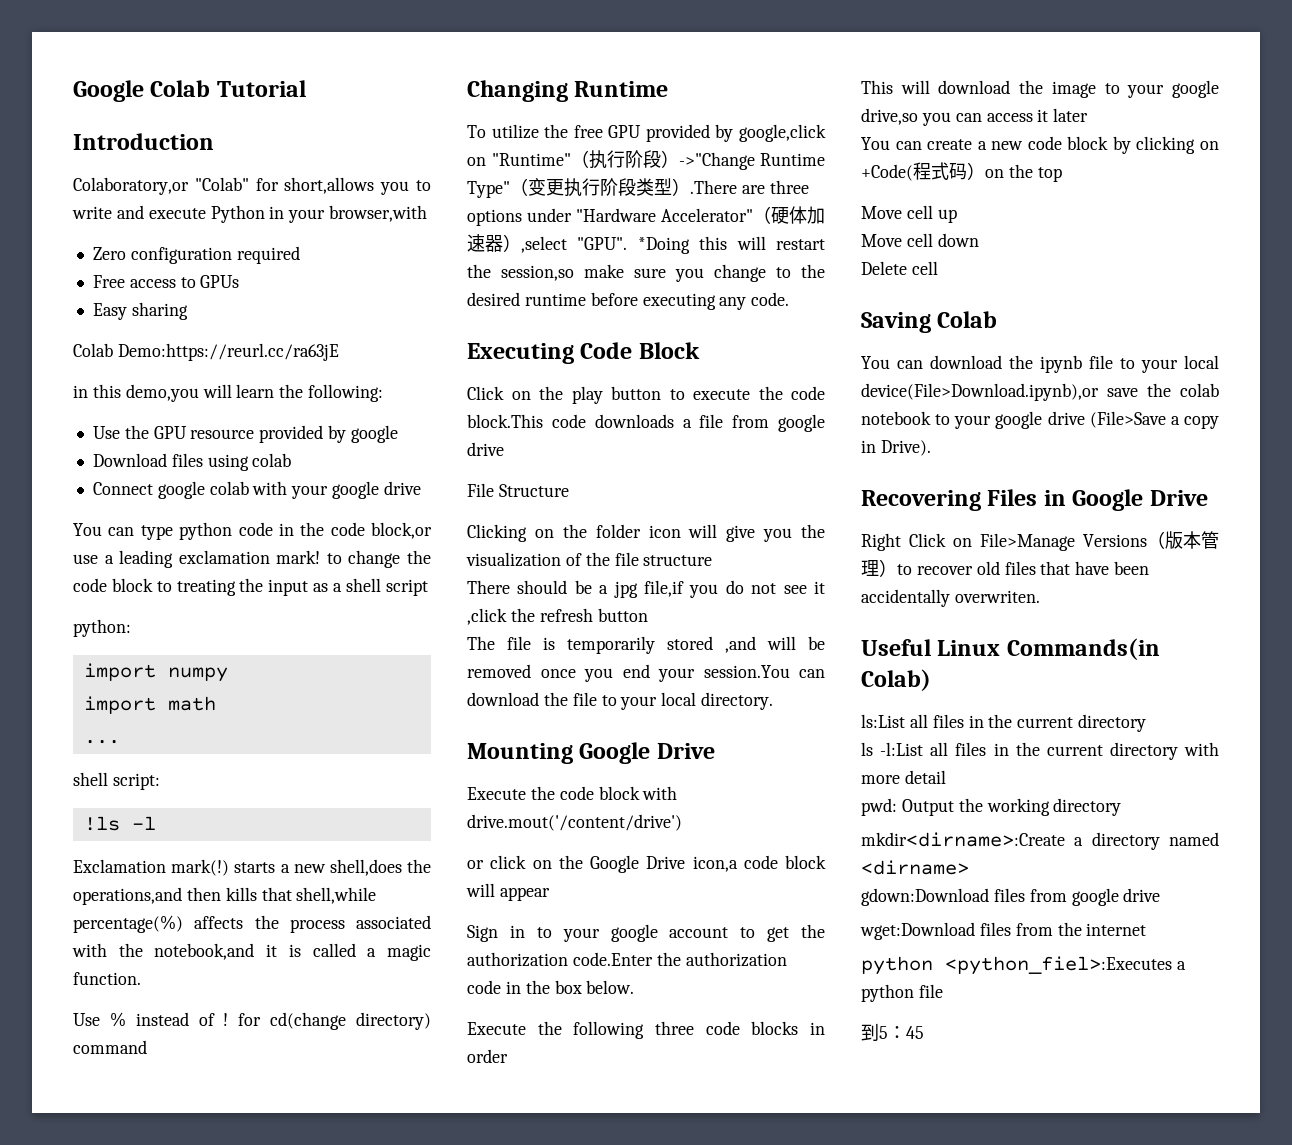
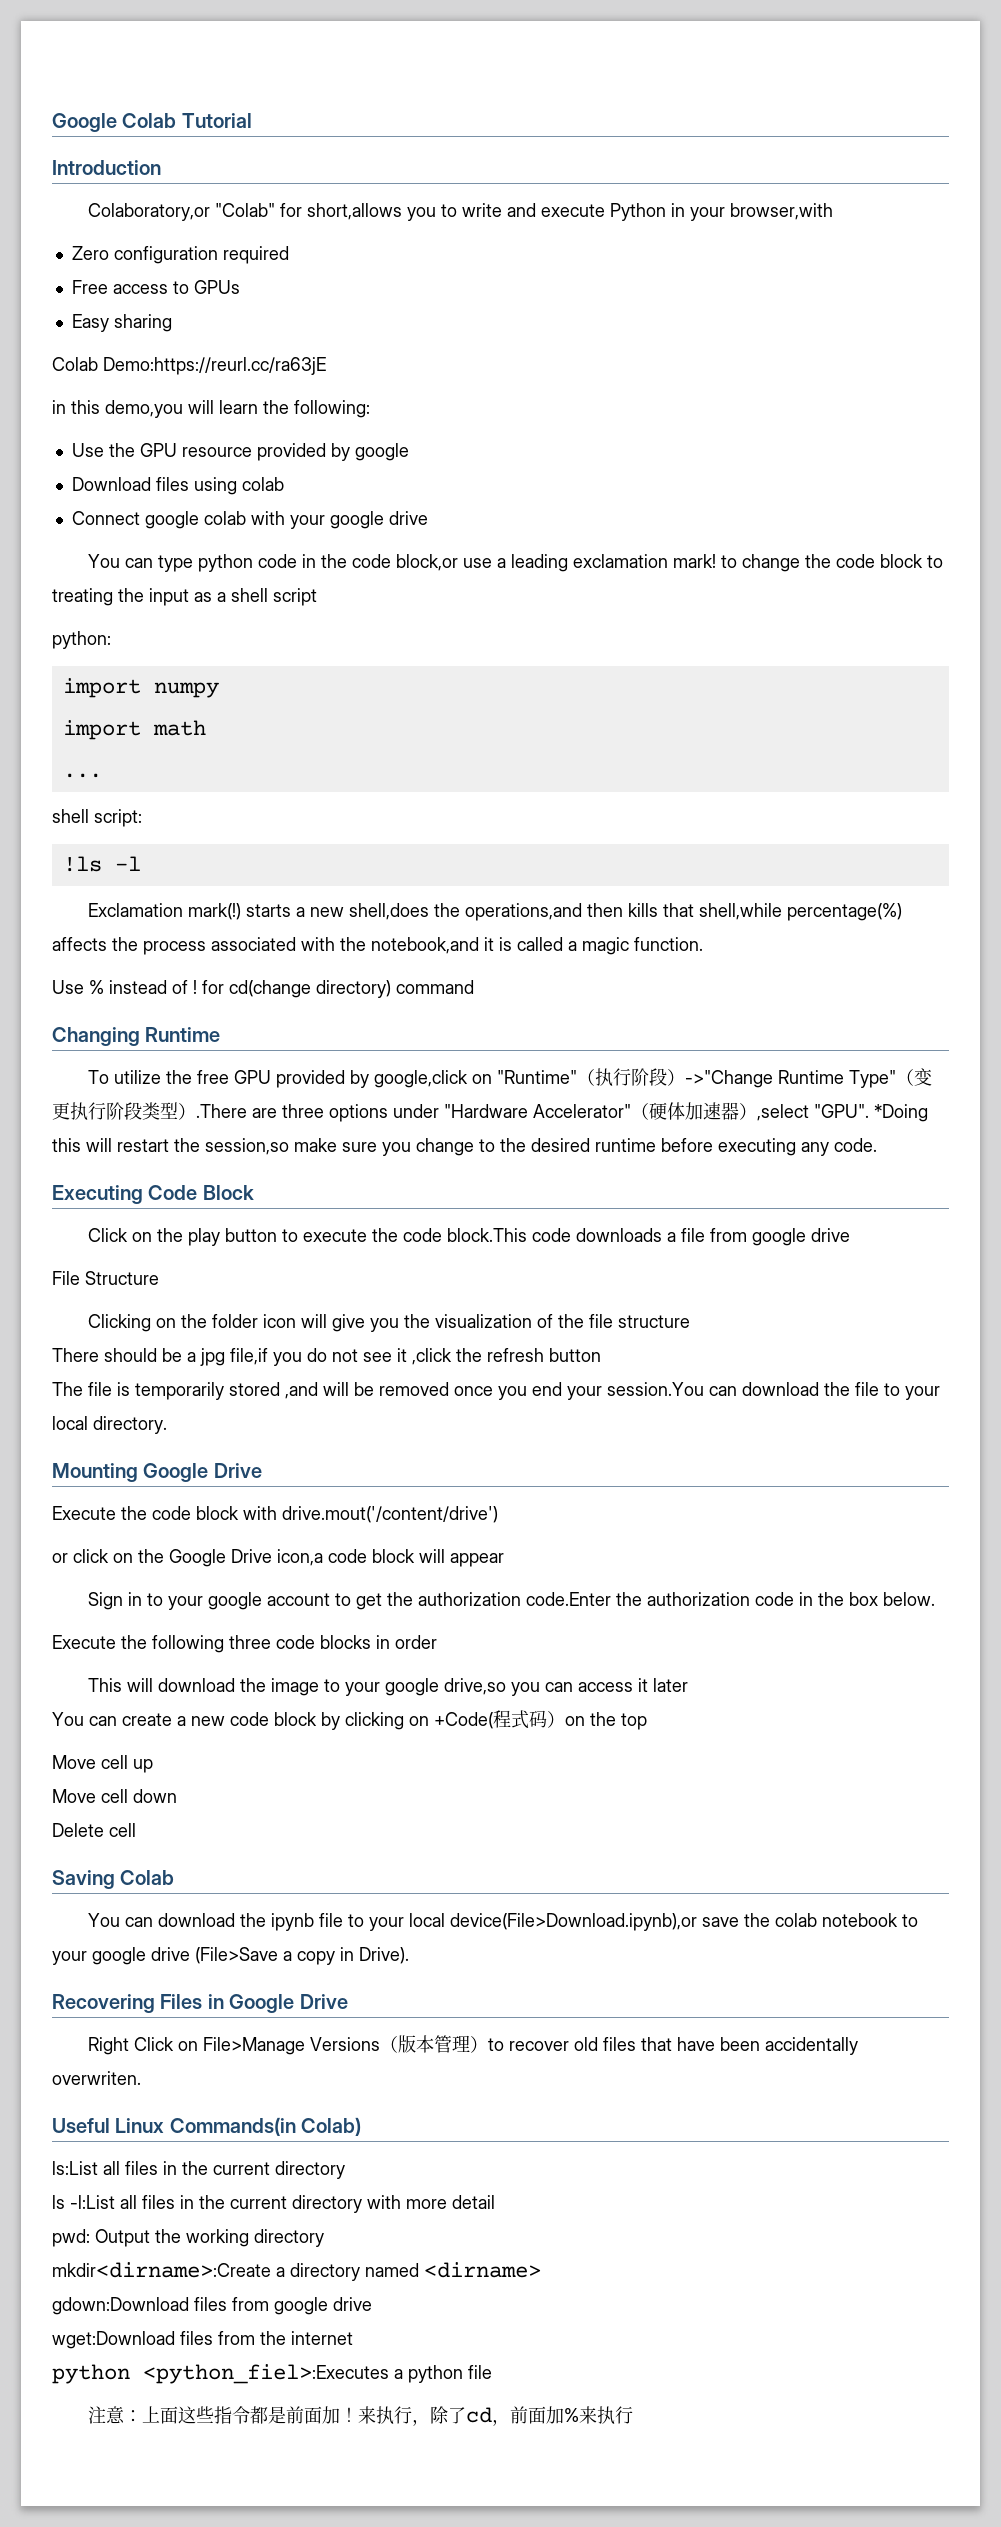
- 到5：45
+ 注意：上面这些指令都是前面加！来执行，除了cd，前面加%来执行

